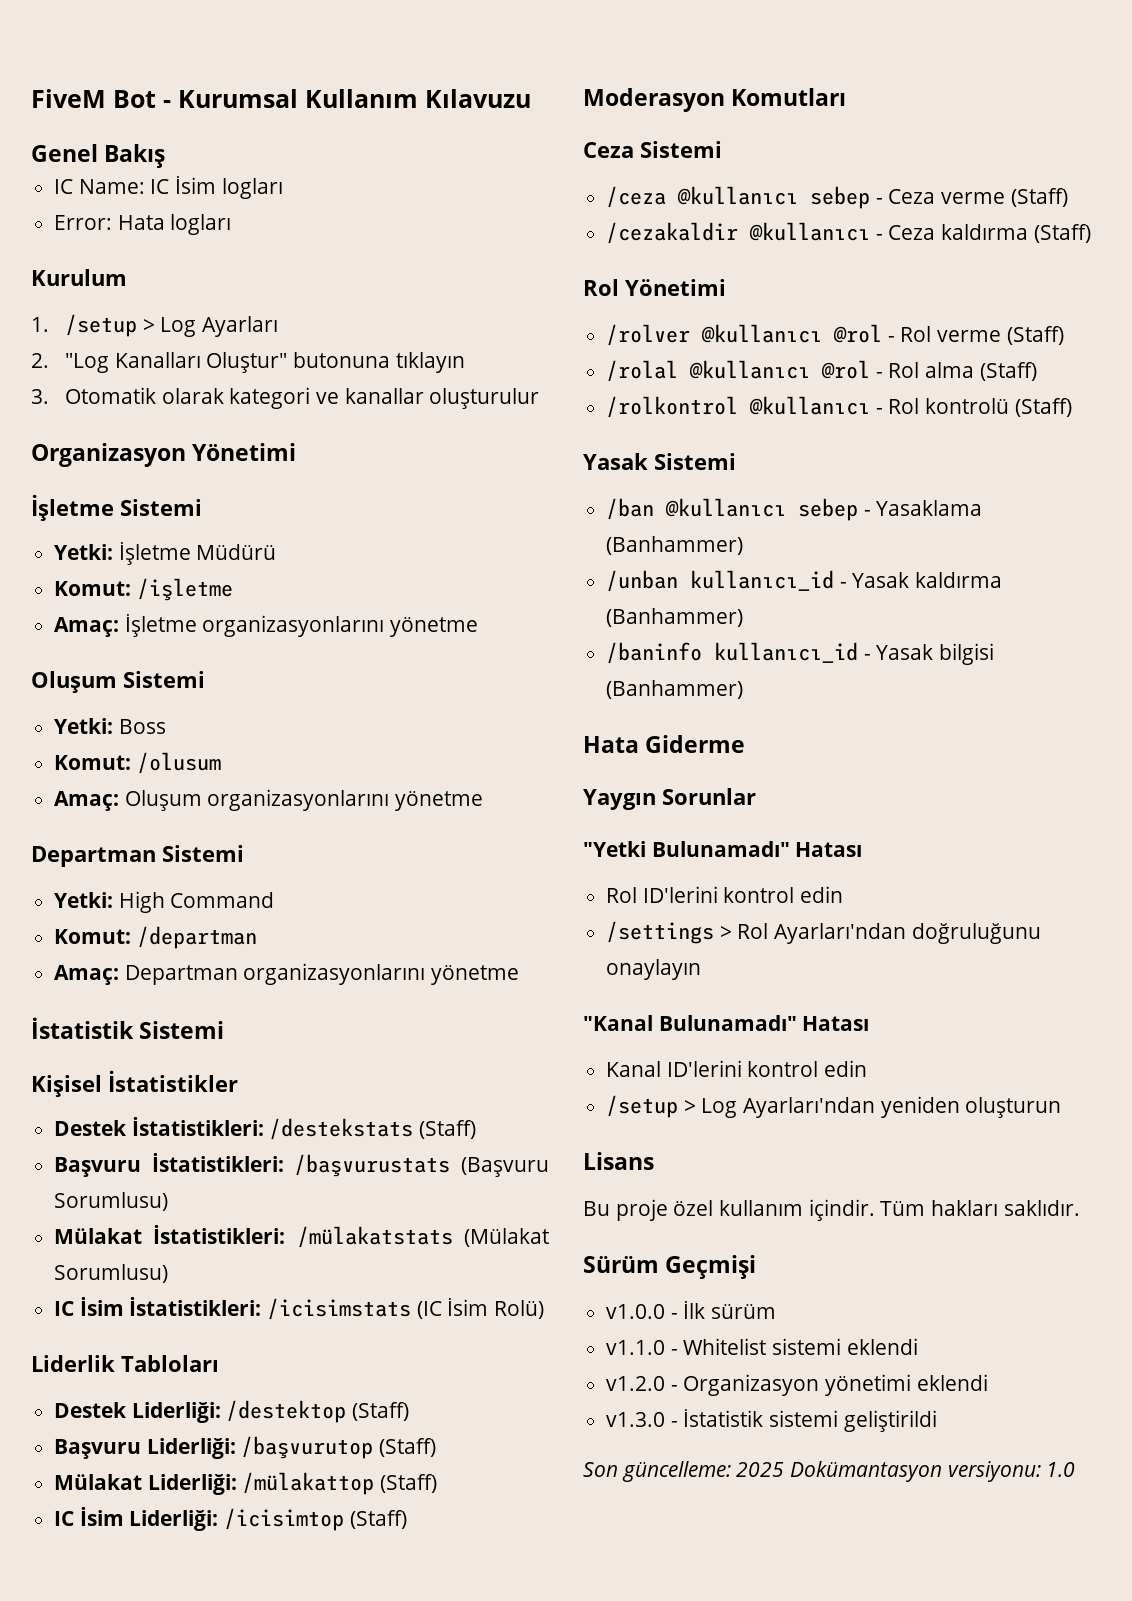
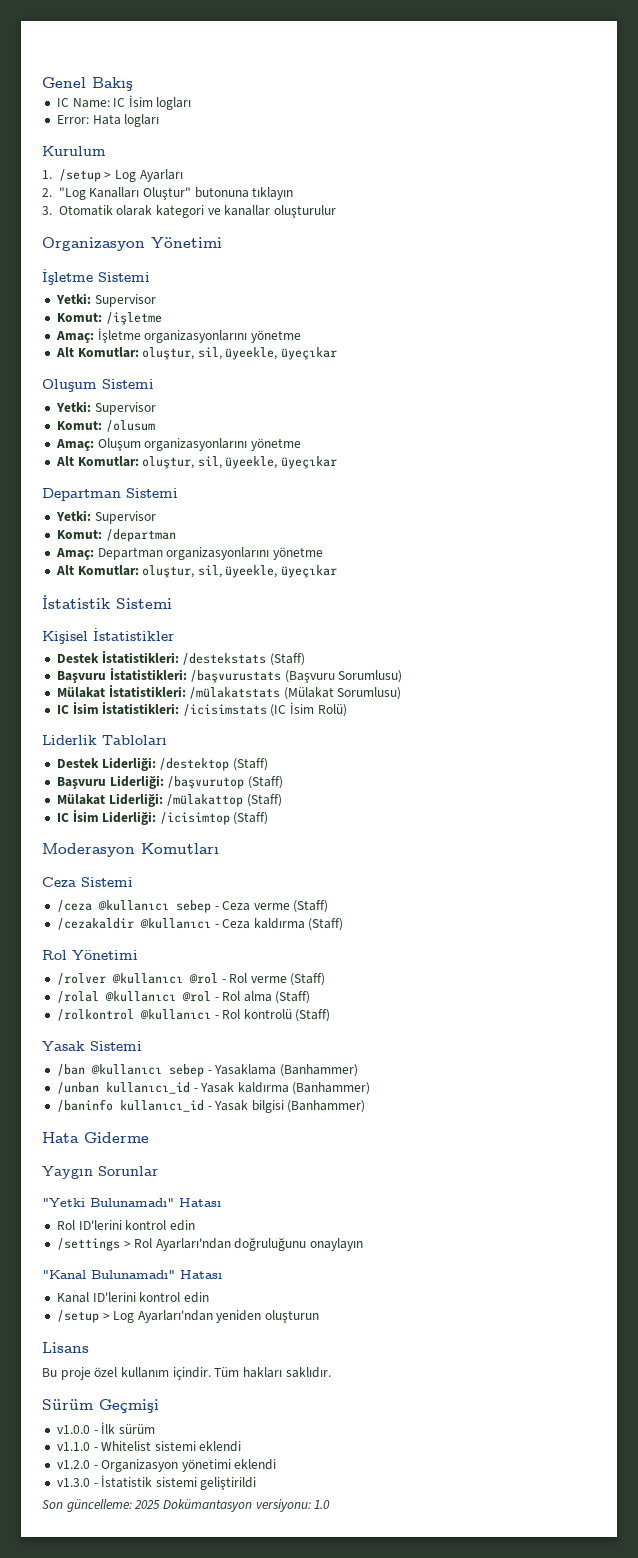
- FiveM Bot - Kurumsal Kullanım Kılavuzu
  İşletme Sistemi
- Yetki: İşletme Müdürü
+ Yetki: Supervisor
  Amaç: İşletme organizasyonlarını yönetme
+ Alt Komutlar: oluştur, sil, üyeekle, üyeçıkar
  Oluşum Sistemi
- Yetki: Boss
+ Yetki: Supervisor
  Amaç: Oluşum organizasyonlarını yönetme
+ Alt Komutlar: oluştur, sil, üyeekle, üyeçıkar
  Departman Sistemi
- Yetki: High Command
+ Yetki: Supervisor
  Amaç: Departman organizasyonlarını yönetme
+ Alt Komutlar: oluştur, sil, üyeekle, üyeçıkar

